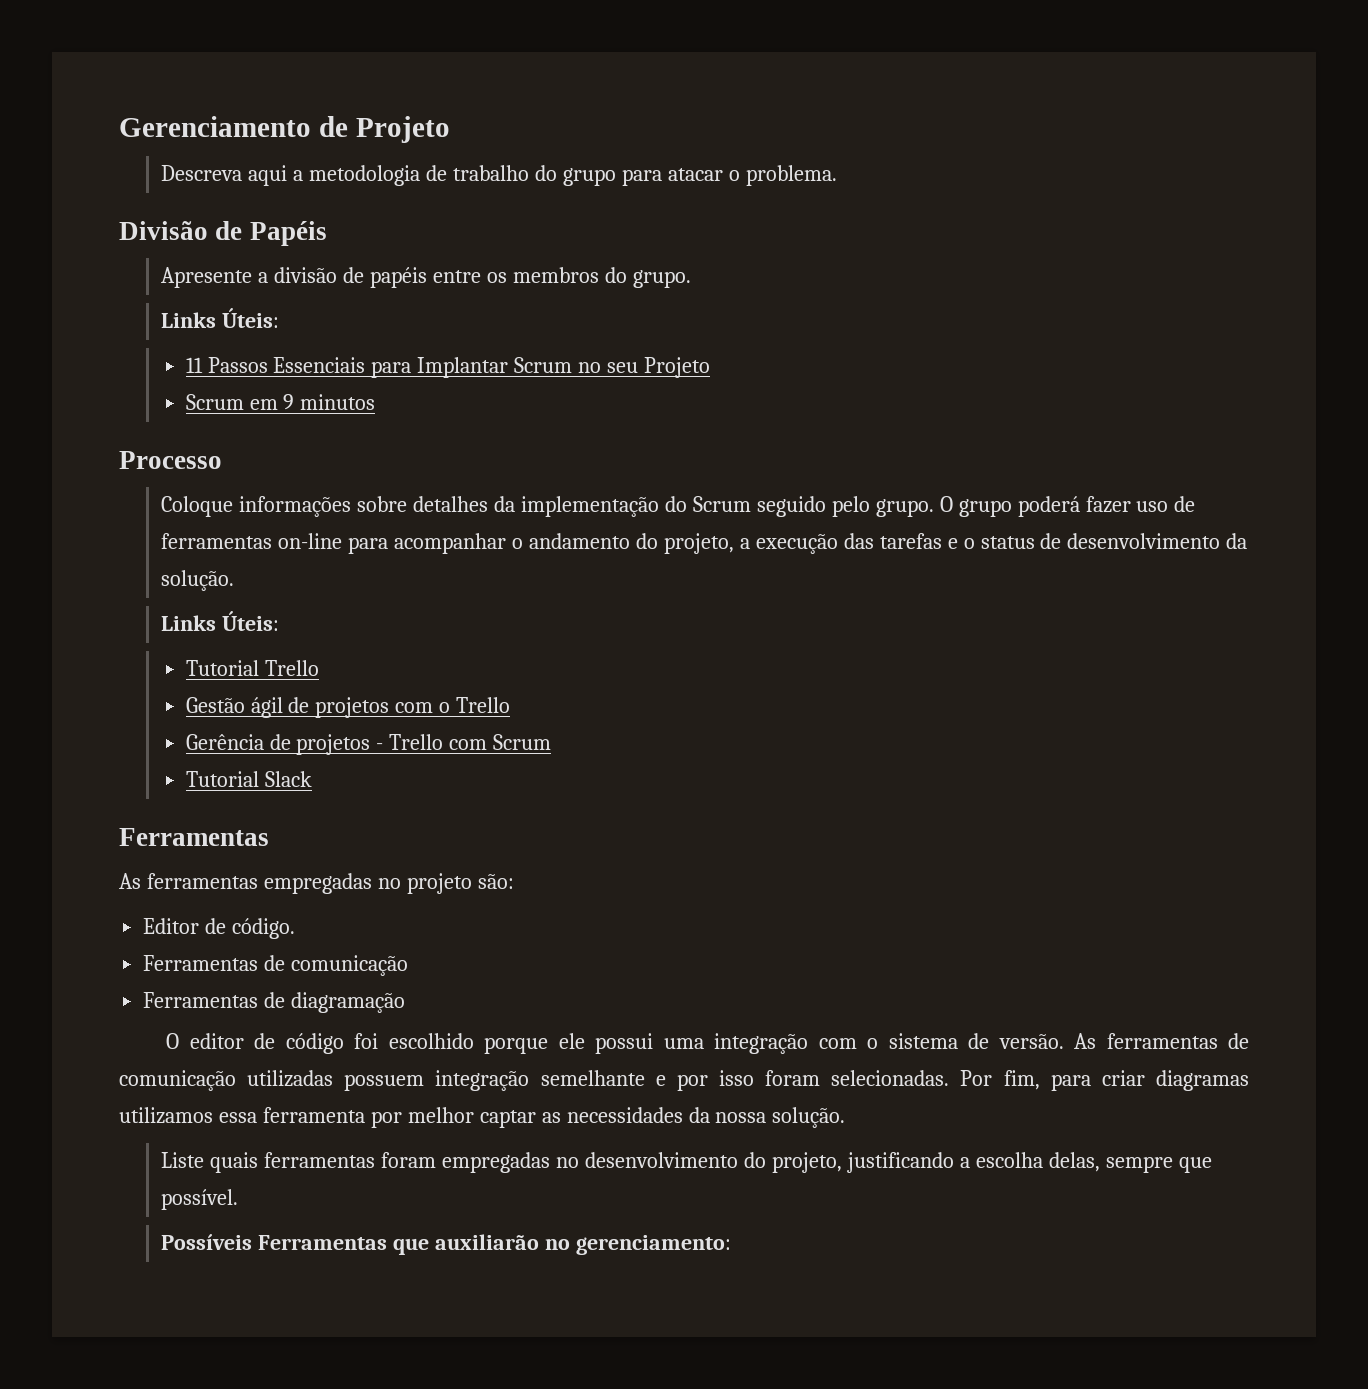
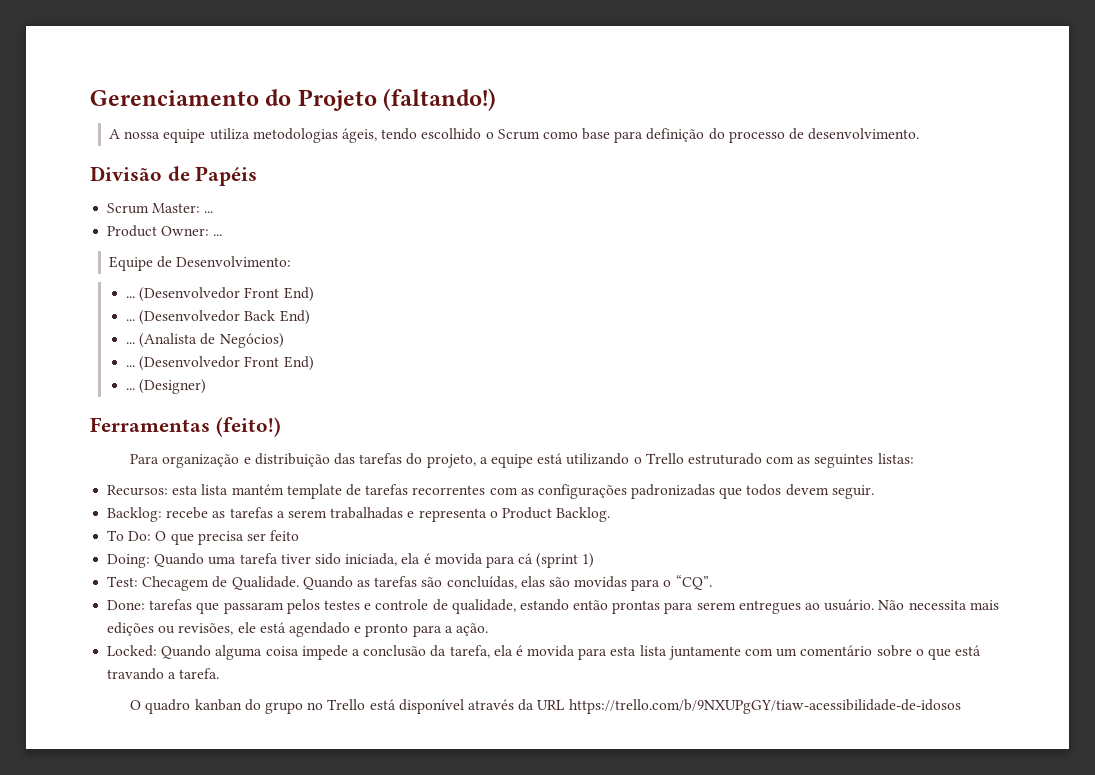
- Gerenciamento de Projeto
- Descreva aqui a metodologia de trabalho do grupo para atacar o problema.
+ Gerenciamento do Projeto (faltando!)
+ A nossa equipe utiliza metodologias ágeis, tendo escolhido o Scrum como base para definição do processo de desenvolvimento.
  Divisão de Papéis
- Apresente a divisão de papéis entre os membros do grupo.
- Links Úteis:
- 11 Passos Essenciais para Implantar Scrum no seu Projeto
- Scrum em 9 minutos
- Processo
- Coloque informações sobre detalhes da implementação do Scrum seguido pelo grupo. O grupo poderá fazer uso de ferramentas on-line para acompanhar o andamento do projeto, a execução das tarefas e o status de desenvolvimento da solução.
- Links Úteis:
- Tutorial Trello
- Gestão ágil de projetos com o Trello
- Gerência de projetos - Trello com Scrum
- Tutorial Slack
- Ferramentas
- As ferramentas empregadas no projeto são:
- Editor de código.
- Ferramentas de comunicação
- Ferramentas de diagramação
- O editor de código foi escolhido porque ele possui uma integração com o sistema de versão. As ferramentas de comunicação utilizadas possuem integração semelhante e por isso foram selecionadas. Por fim, para criar diagramas utilizamos essa ferramenta por melhor captar as necessidades da nossa solução.
- Liste quais ferramentas foram empregadas no desenvolvimento do projeto, justificando a escolha delas, sempre que possível.
- Possíveis Ferramentas que auxiliarão no gerenciamento:
+ Scrum Master: ...
+ Product Owner: ...
+ Equipe de Desenvolvimento:
+ ... (Desenvolvedor Front End)
+ ... (Desenvolvedor Back End)
+ ... (Analista de Negócios)
+ ... (Desenvolvedor Front End)
+ ... (Designer)
+ Ferramentas (feito!)
+ Para organização e distribuição das tarefas do projeto, a equipe está utilizando o Trello estruturado com as seguintes listas:
+ Recursos: esta lista mantém template de tarefas recorrentes com as configurações padronizadas que todos devem seguir.
+ Backlog: recebe as tarefas a serem trabalhadas e representa o Product Backlog.
+ To Do: O que precisa ser feito
+ Doing: Quando uma tarefa tiver sido iniciada, ela é movida para cá (sprint 1)
+ Test: Checagem de Qualidade. Quando as tarefas são concluídas, elas são movidas para o “CQ”.
+ Done: tarefas que passaram pelos testes e controle de qualidade, estando então prontas para serem entregues ao usuário. Não necessita mais edições ou revisões, ele está agendado e pronto para a ação.
+ Locked: Quando alguma coisa impede a conclusão da tarefa, ela é movida para esta lista juntamente com um comentário sobre o que está travando a tarefa.
+ O quadro kanban do grupo no Trello está disponível através da URL https://trello.com/b/9NXUPgGY/tiaw-acessibilidade-de-idosos

